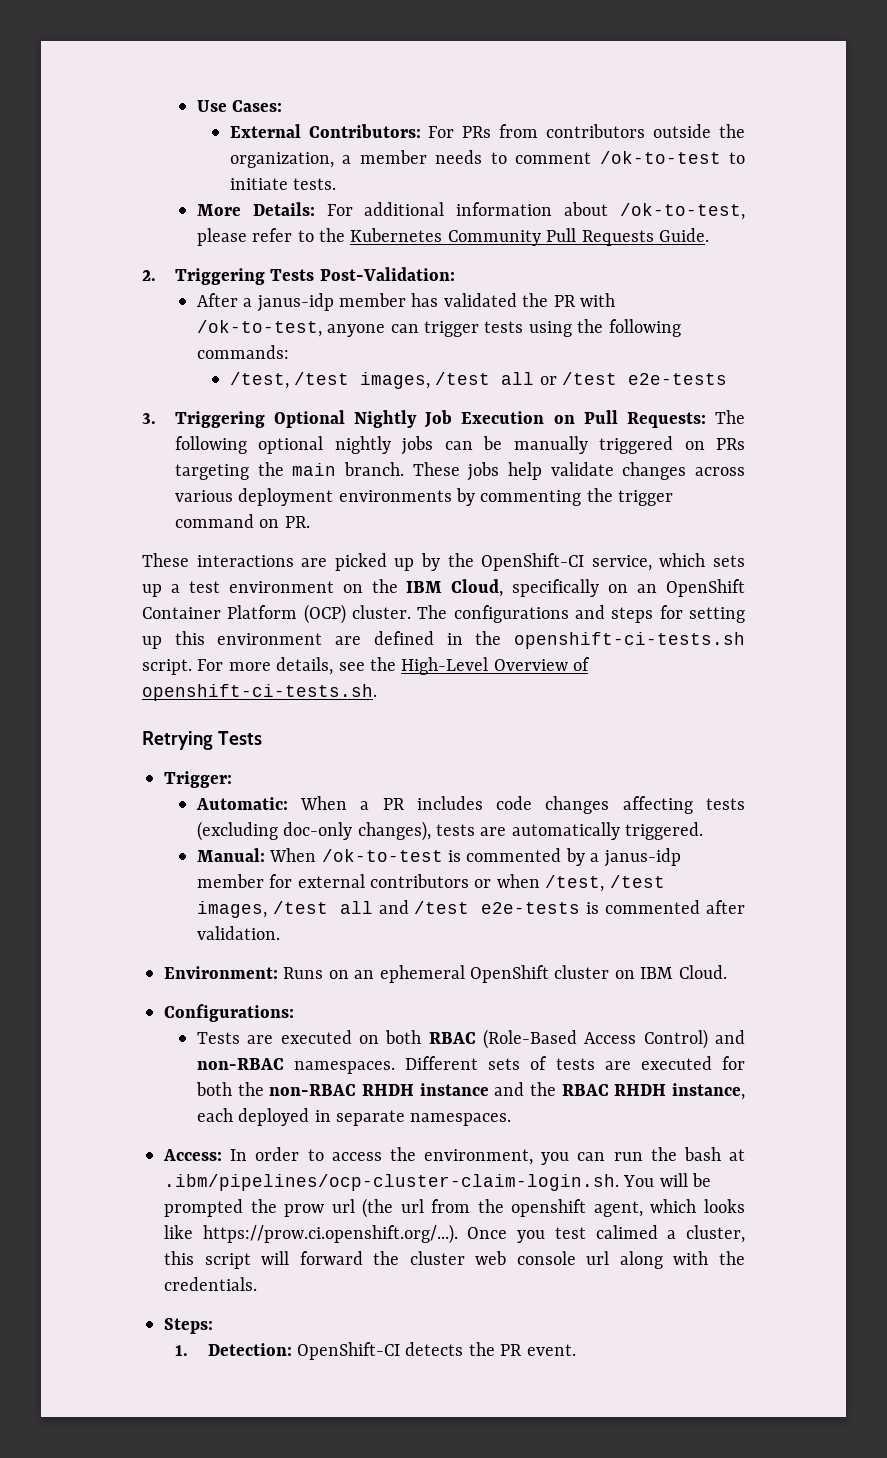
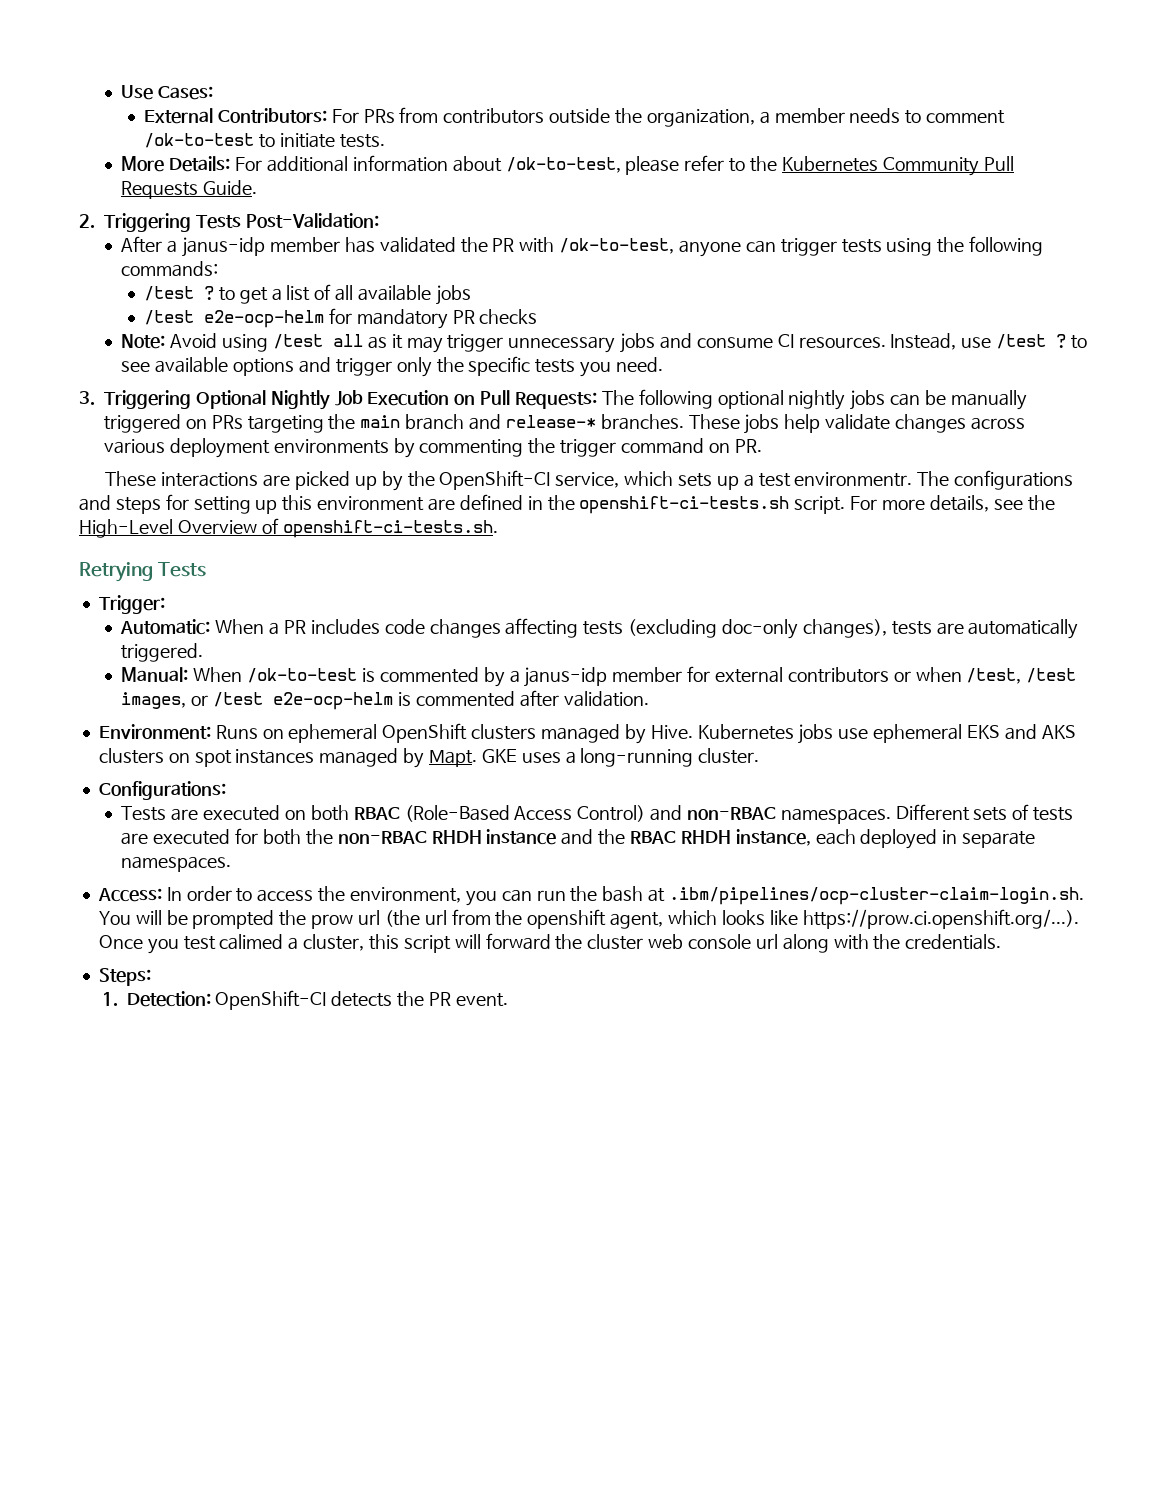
- /test, /test images, /test all or /test e2e-tests
+ /test ? to get a list of all available jobs
+ /test e2e-ocp-helm for mandatory PR checks
+ Note: Avoid using /test all as it may trigger unnecessary jobs and consume CI resources. Instead, use /test ? to see available options and trigger only the specific tests you need.
- 3. Triggering Optional Nightly Job Execution on Pull Requests: The following optional nightly jobs can be manually triggered on PRs targeting the main branch.
+ 3. Triggering Optional Nightly Job Execution on Pull Requests: The following optional nightly jobs can be manually triggered on PRs targeting the main branch and release-* branches.
- These interactions are picked up by the OpenShift-CI service, which sets up a test environment on the IBM Cloud, specifically on an OpenShift Container Platform (OCP) cluster.
+ These interactions are picked up by the OpenShift-CI service, which sets up a test environmentr.
- Manual: When /ok-to-test is commented by a janus-idp member for external contributors or when /test, /test images, /test all and /test e2e-tests is commented after validation.
+ Manual: When /ok-to-test is commented by a janus-idp member for external contributors or when /test, /test images, or /test e2e-ocp-helm is commented after validation.
- Environment: Runs on an ephemeral OpenShift cluster on IBM Cloud.
+ Environment: Runs on ephemeral OpenShift clusters managed by Hive. Kubernetes jobs use ephemeral EKS and AKS clusters on spot instances managed by Mapt. GKE uses a long-running cluster.

